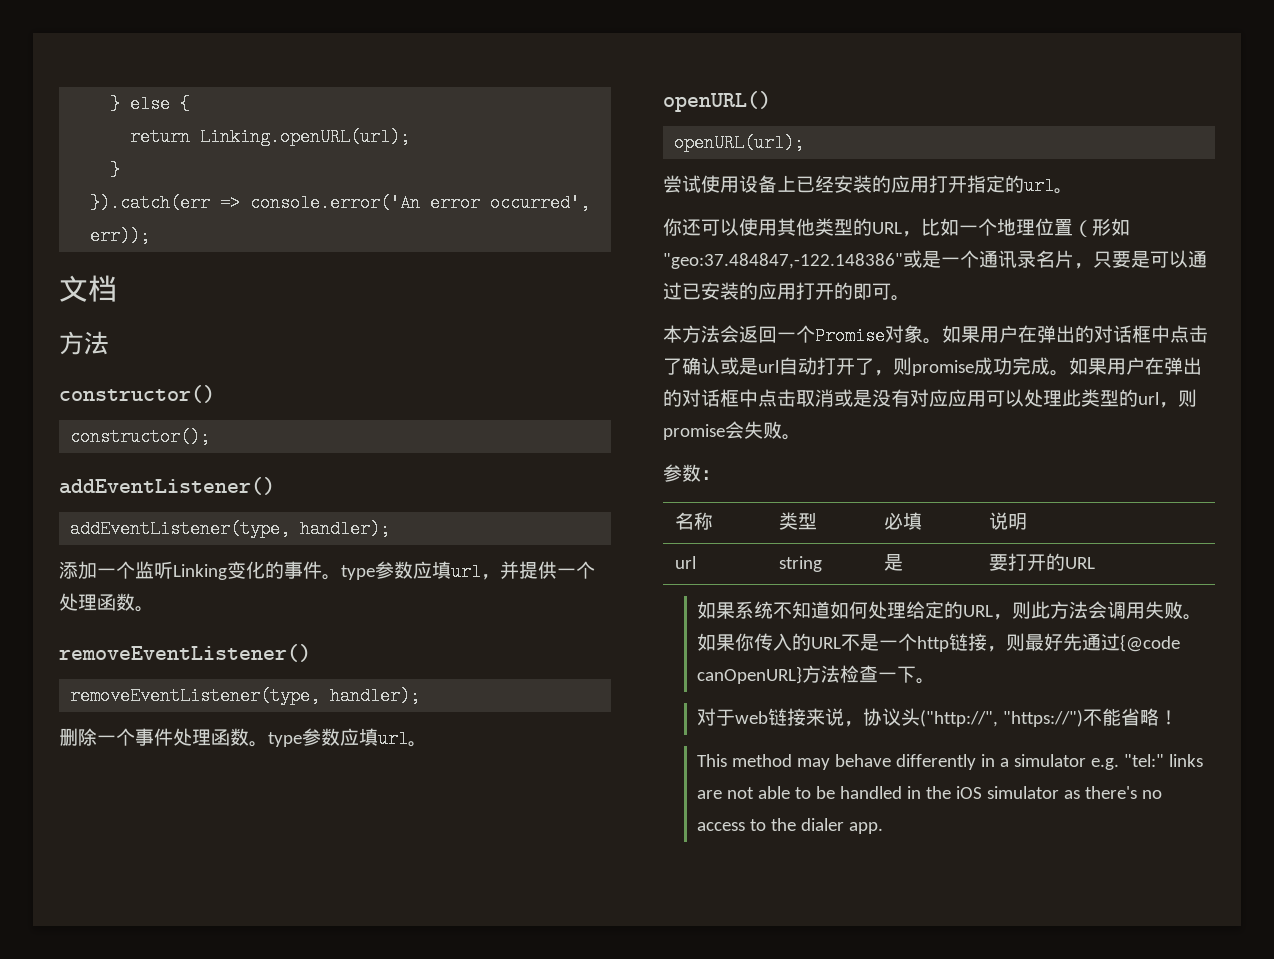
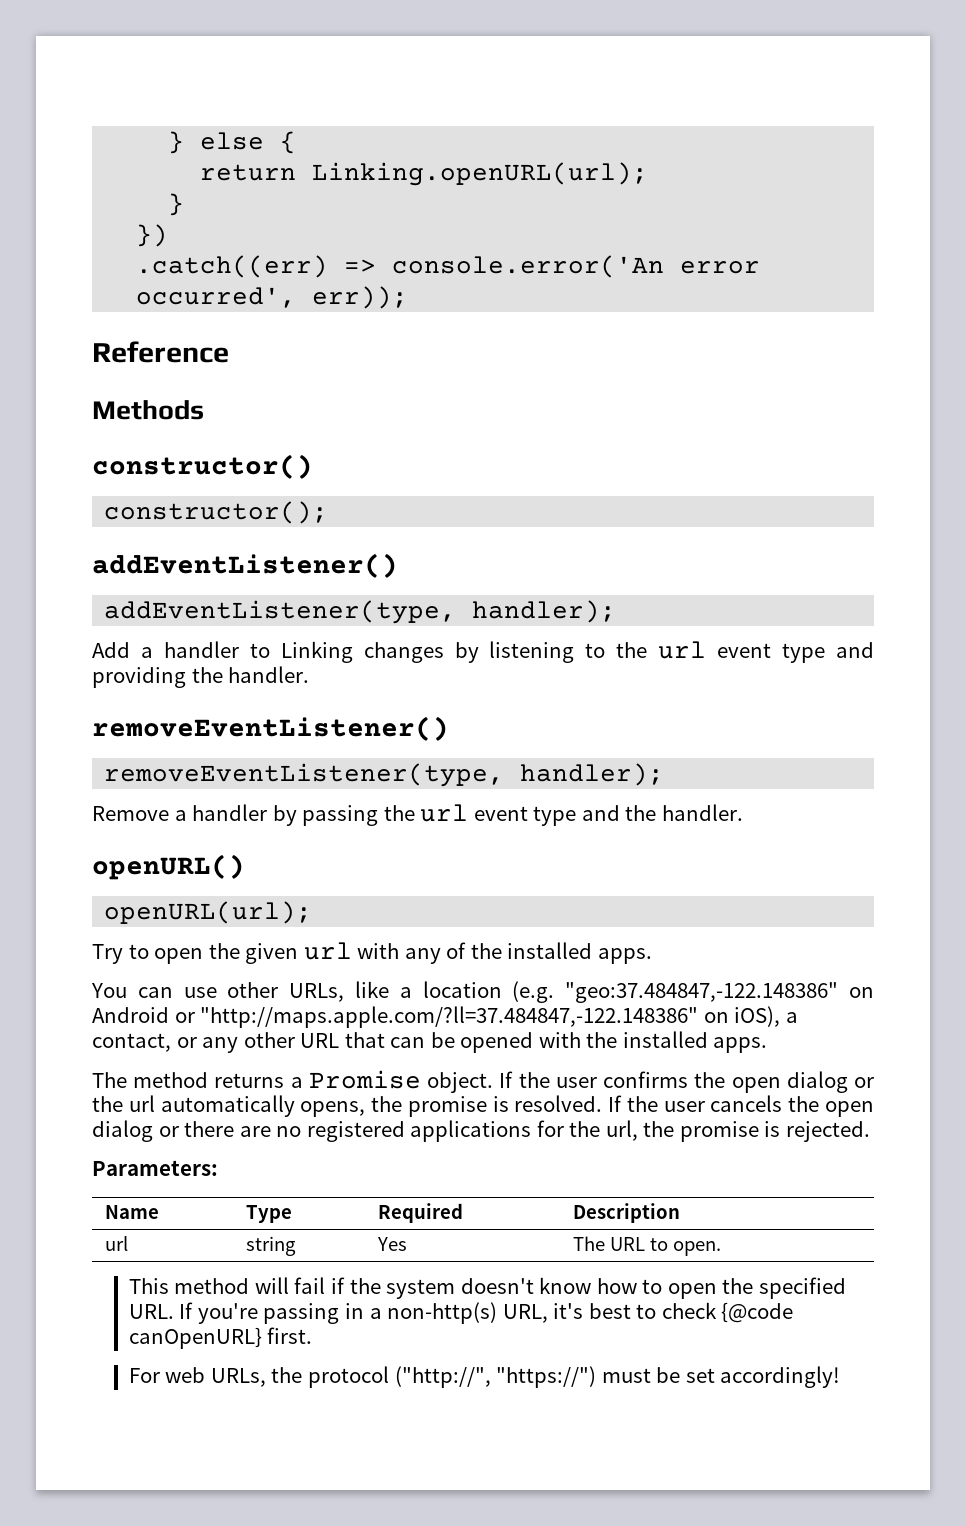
- }).catch(err => console.error('An error occurred', err));
+ })
+ .catch((err) => console.error('An error occurred', err));
- 文档
- 方法
+ Reference
+ Methods
- 添加一个监听Linking变化的事件。type参数应填url，并提供一个处理函数。
+ Add a handler to Linking changes by listening to the url event type and providing the handler.
  removeEventListener()
  removeEventListener(type, handler);
- 删除一个事件处理函数。type参数应填url。
+ Remove a handler by passing the url event type and the handler.
  openURL()
  openURL(url);
- 尝试使用设备上已经安装的应用打开指定的url。
- 你还可以使用其他类型的URL，比如一个地理位置（形如"geo:37.484847,-122.148386"或是一个通讯录名片，只要是可以通过已安装的应用打开的即可。
- 本方法会返回一个Promise对象。如果用户在弹出的对话框中点击了确认或是url自动打开了，则promise成功完成。如果用户在弹出的对话框中点击取消或是没有对应应用可以处理此类型的url，则promise会失败。
- 参数：
- 名称 | 类型 | 必填 | 说明
+ Try to open the given url with any of the installed apps.
+ You can use other URLs, like a location (e.g. "geo:37.484847,-122.148386" on Android or "http://maps.apple.com/?ll=37.484847,-122.148386" on iOS), a contact, or any other URL that can be opened with the installed apps.
+ The method returns a Promise object. If the user confirms the open dialog or the url automatically opens, the promise is resolved. If the user cancels the open dialog or there are no registered applications for the url, the promise is rejected.
+ Parameters:
+ Name | Type | Required | Description
- url | string | 是 | 要打开的URL
- 如果系统不知道如何处理给定的URL，则此方法会调用失败。如果你传入的URL不是一个http链接，则最好先通过{@code canOpenURL}方法检查一下。
- 对于web链接来说，协议头("http://", "https://")不能省略！
- This method may behave differently in a simulator e.g. "tel:" links are not able to be handled in the iOS simulator as there's no access to the dialer app.
+ url | string | Yes | The URL to open.
+ This method will fail if the system doesn't know how to open the specified URL. If you're passing in a non-http(s) URL, it's best to check {@code canOpenURL} first.
+ For web URLs, the protocol ("http://", "https://") must be set accordingly!

